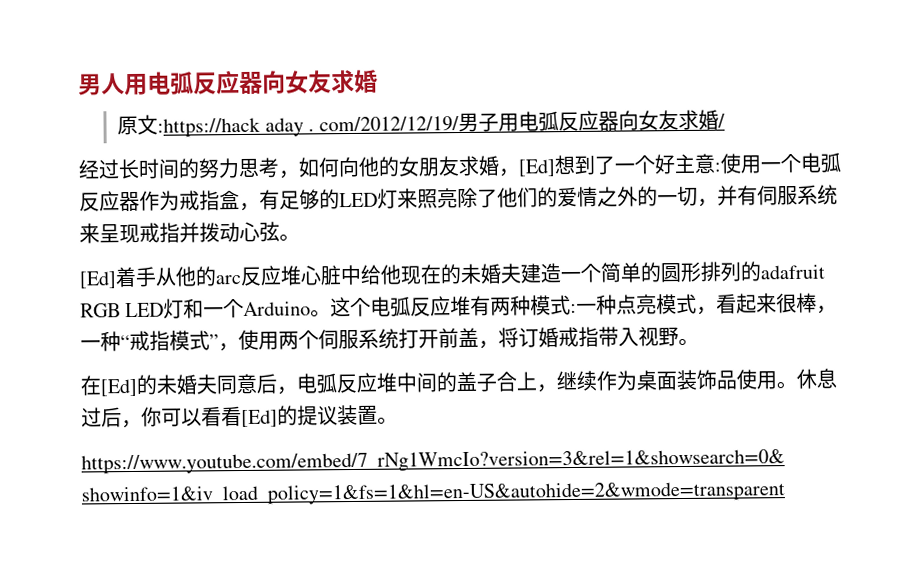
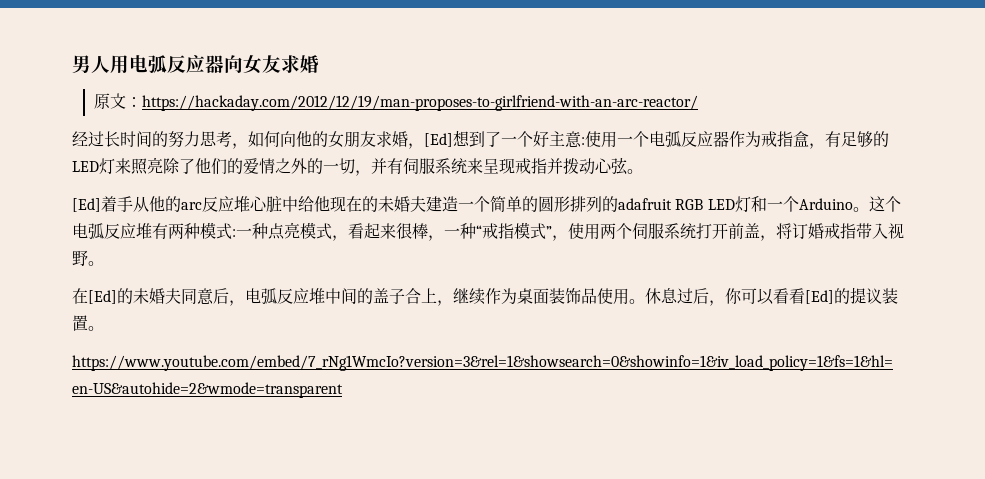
- 原文:https://hack aday . com/2012/12/19/男子用电弧反应器向女友求婚/
+ 原文：https://hackaday.com/2012/12/19/man-proposes-to-girlfriend-with-an-arc-reactor/

